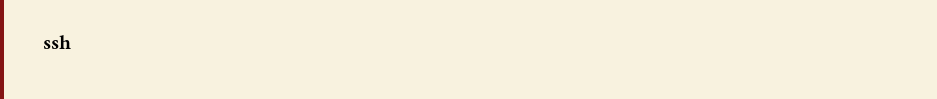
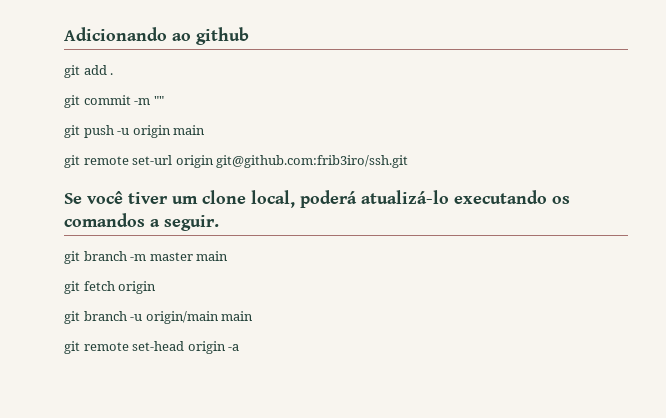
- ssh
+ Adicionando ao github
+ git add .
+ git commit -m ""
+ git push -u origin main
+ git remote set-url origin git@github.com:frib3iro/ssh.git
+ Se você tiver um clone local, poderá atualizá-lo executando os comandos a seguir.
+ git branch -m master main
+ git fetch origin
+ git branch -u origin/main main
+ git remote set-head origin -a

